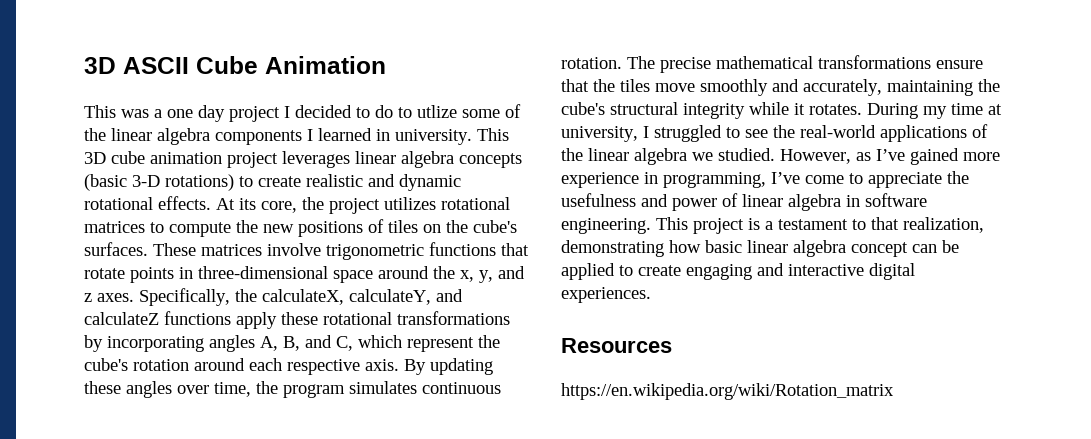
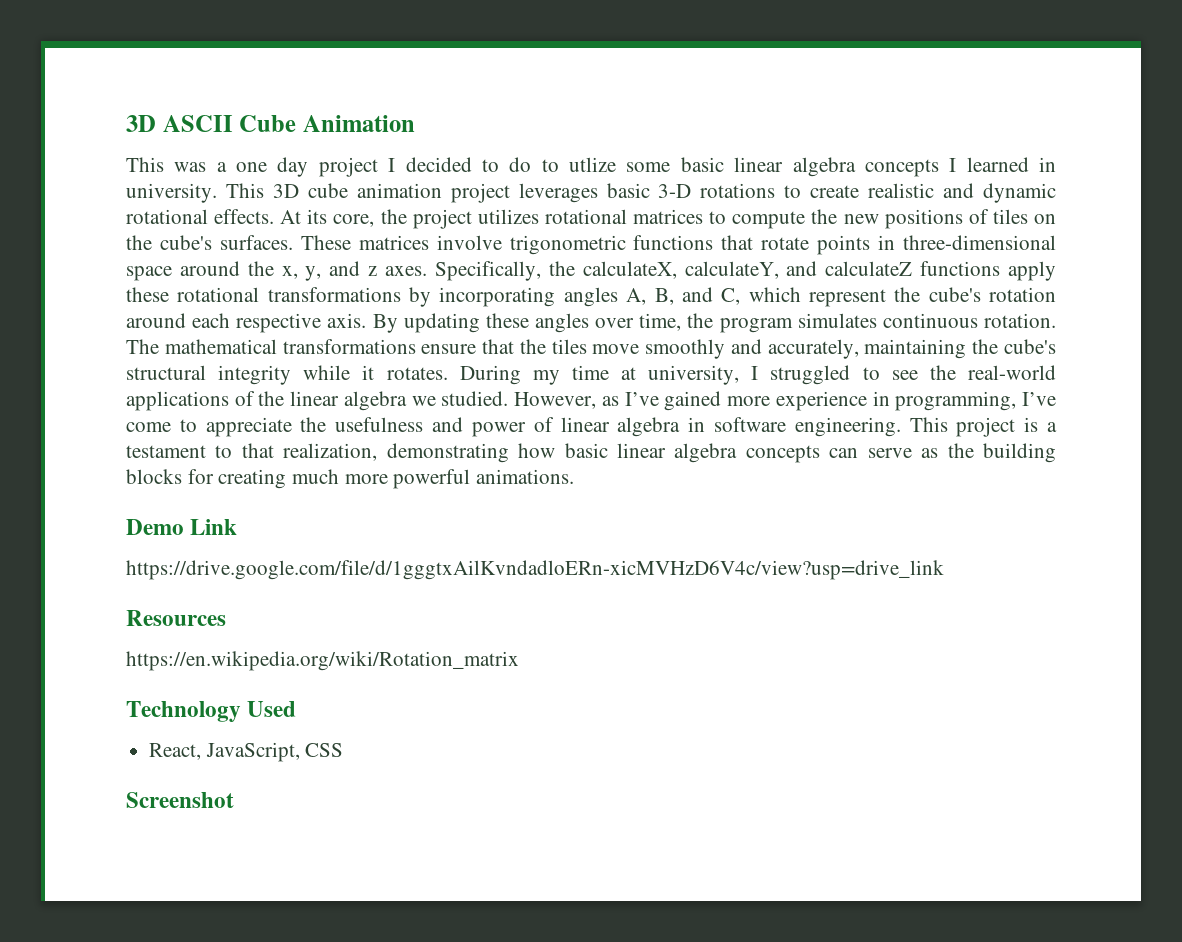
- This was a one day project I decided to do to utlize some of the linear algebra components I learned in university.
+ This was a one day project I decided to do to utlize some basic linear algebra concepts I learned in university.
- This 3D cube animation project leverages linear algebra concepts (basic 3-D rotations) to create realistic and dynamic rotational effects.
+ This 3D cube animation project leverages basic 3-D rotations to create realistic and dynamic rotational effects.
- The precise mathematical transformations ensure that the tiles move smoothly and accurately, maintaining the cube's structural integrity while it rotates.
+ The mathematical transformations ensure that the tiles move smoothly and accurately, maintaining the cube's structural integrity while it rotates.
- This project is a testament to that realization, demonstrating how basic linear algebra concept can be applied to create engaging and interactive digital experiences.
+ This project is a testament to that realization, demonstrating how basic linear algebra concepts can serve as the building blocks for creating much more powerful animations.
+ Demo Link
+ https://drive.google.com/file/d/1gggtxAilKvndadloERn-xicMVHzD6V4c/view?usp=drive_link
  Resources
  https://en.wikipedia.org/wiki/Rotation_matrix
+ Technology Used
+ React, JavaScript, CSS
+ Screenshot

